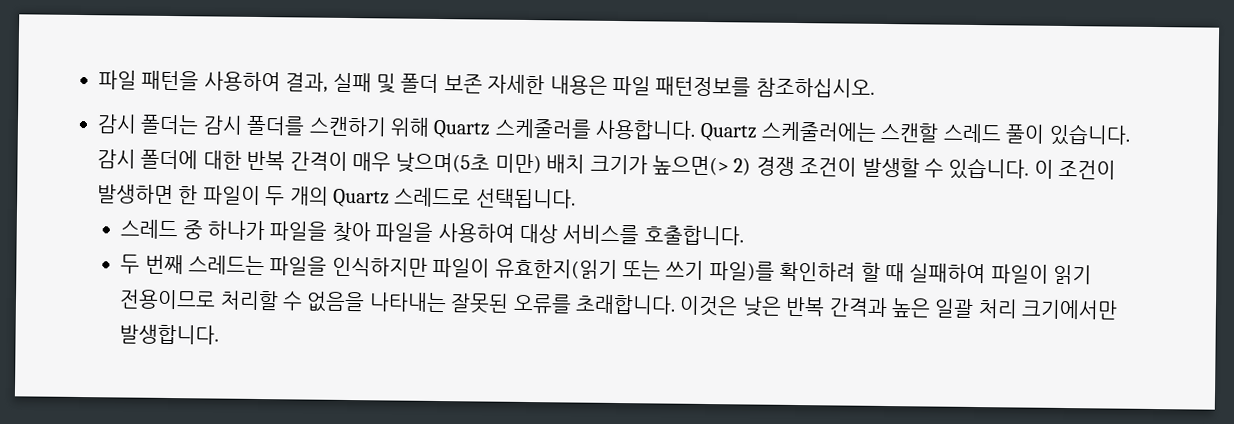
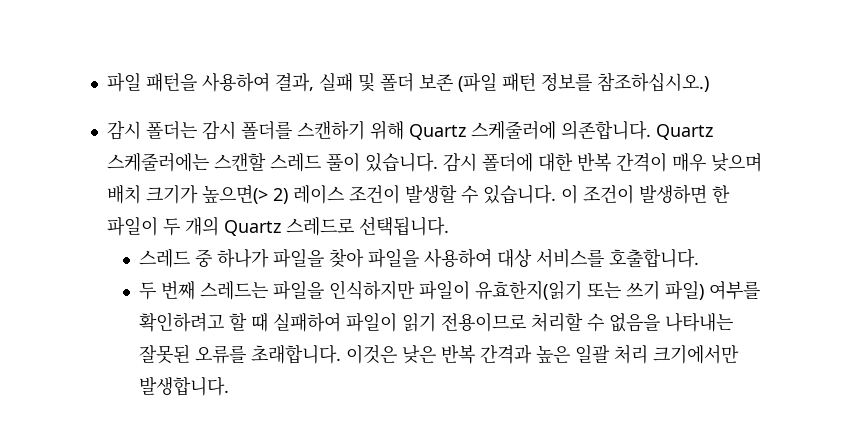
- 파일 패턴을 사용하여 결과, 실패 및 폴더 보존 자세한 내용은 파일 패턴정보를 참조하십시오.
+ 파일 패턴을 사용하여 결과, 실패 및 폴더 보존 (파일 패턴 정보를 참조하십시오.)
- 감시 폴더는 감시 폴더를 스캔하기 위해 Quartz 스케줄러를 사용합니다.
+ 감시 폴더는 감시 폴더를 스캔하기 위해 Quartz 스케줄러에 의존합니다.
- 감시 폴더에 대한 반복 간격이 매우 낮으며(5초 미만) 배치 크기가 높으면(> 2) 경쟁 조건이 발생할 수 있습니다.
+ 감시 폴더에 대한 반복 간격이 매우 낮으며 배치 크기가 높으면(> 2) 레이스 조건이 발생할 수 있습니다.
- 두 번째 스레드는 파일을 인식하지만 파일이 유효한지(읽기 또는 쓰기 파일)를 확인하려 할 때 실패하여 파일이 읽기 전용이므로 처리할 수 없음을 나타내는 잘못된 오류를 초래합니다.
+ 두 번째 스레드는 파일을 인식하지만 파일이 유효한지(읽기 또는 쓰기 파일) 여부를 확인하려고 할 때 실패하여 파일이 읽기 전용이므로 처리할 수 없음을 나타내는 잘못된 오류를 초래합니다.

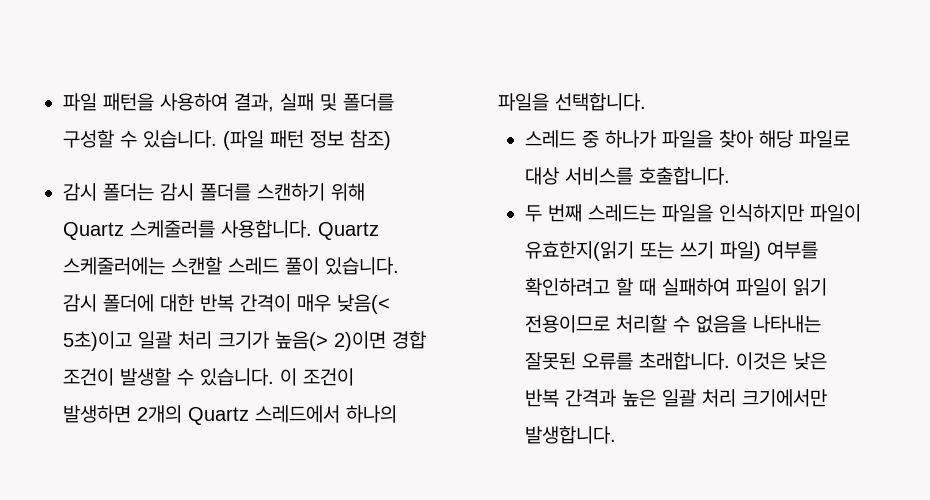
- 파일 패턴을 사용하여 결과, 실패 및 폴더 보존 (파일 패턴 정보를 참조하십시오.)
+ 파일 패턴을 사용하여 결과, 실패 및 폴더를 구성할 수 있습니다. (파일 패턴 정보 참조)
- 감시 폴더는 감시 폴더를 스캔하기 위해 Quartz 스케줄러에 의존합니다.
+ 감시 폴더는 감시 폴더를 스캔하기 위해 Quartz 스케줄러를 사용합니다.
- 감시 폴더에 대한 반복 간격이 매우 낮으며 배치 크기가 높으면(> 2) 레이스 조건이 발생할 수 있습니다.
+ 감시 폴더에 대한 반복 간격이 매우 낮음(< 5초)이고 일괄 처리 크기가 높음(> 2)이면 경합 조건이 발생할 수 있습니다.
- 이 조건이 발생하면 한 파일이 두 개의 Quartz 스레드로 선택됩니다.
+ 이 조건이 발생하면 2개의 Quartz 스레드에서 하나의 파일을 선택합니다.
- 스레드 중 하나가 파일을 찾아 파일을 사용하여 대상 서비스를 호출합니다.
+ 스레드 중 하나가 파일을 찾아 해당 파일로 대상 서비스를 호출합니다.

